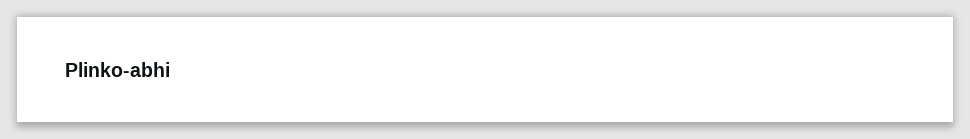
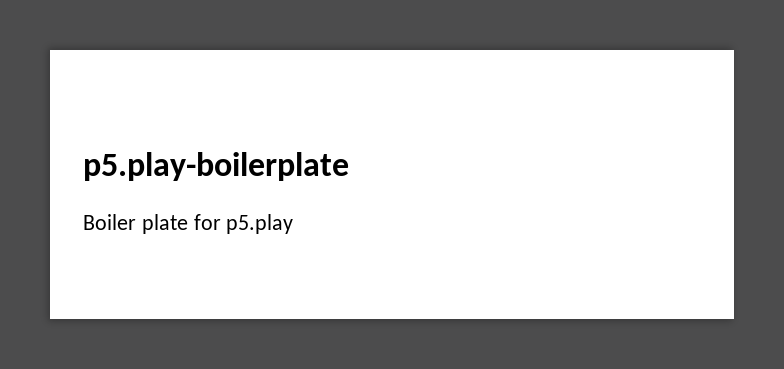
- Plinko-abhi
+ p5.play-boilerplate
+ Boiler plate for p5.play

